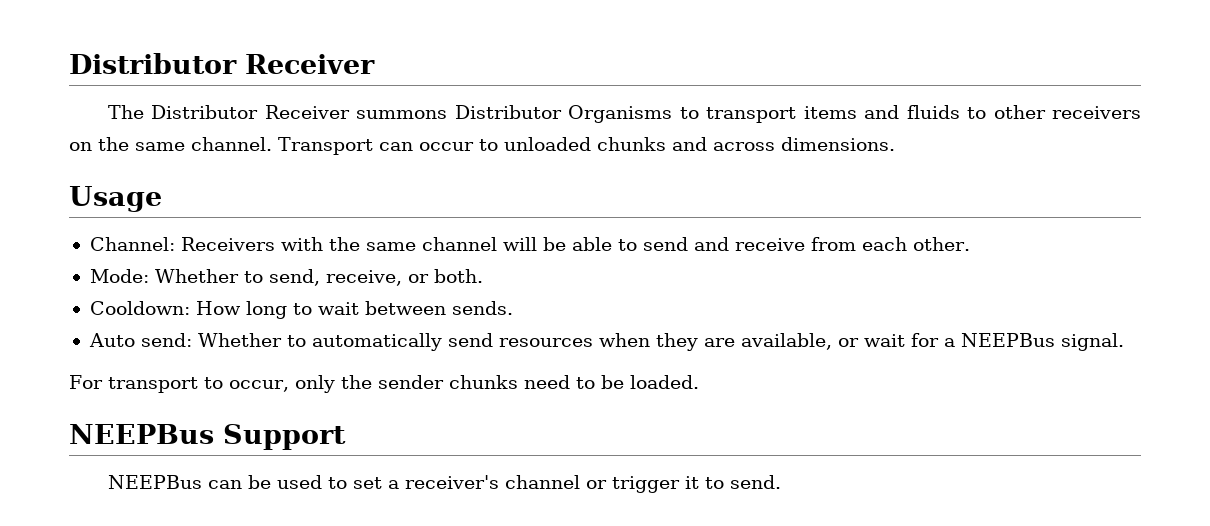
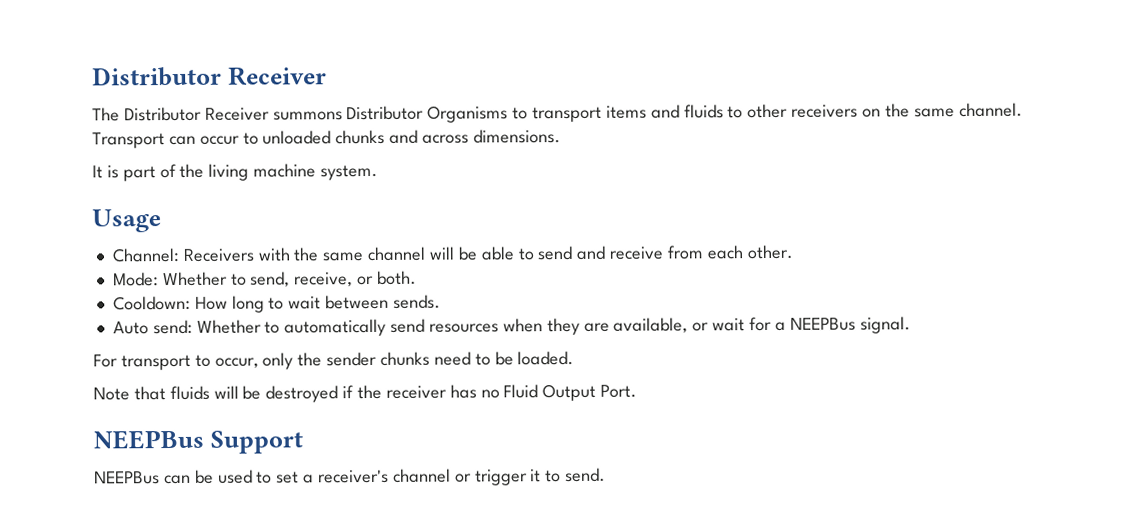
+ It is part of the living machine system.
+ Note that fluids will be destroyed if the receiver has no Fluid Output Port.

